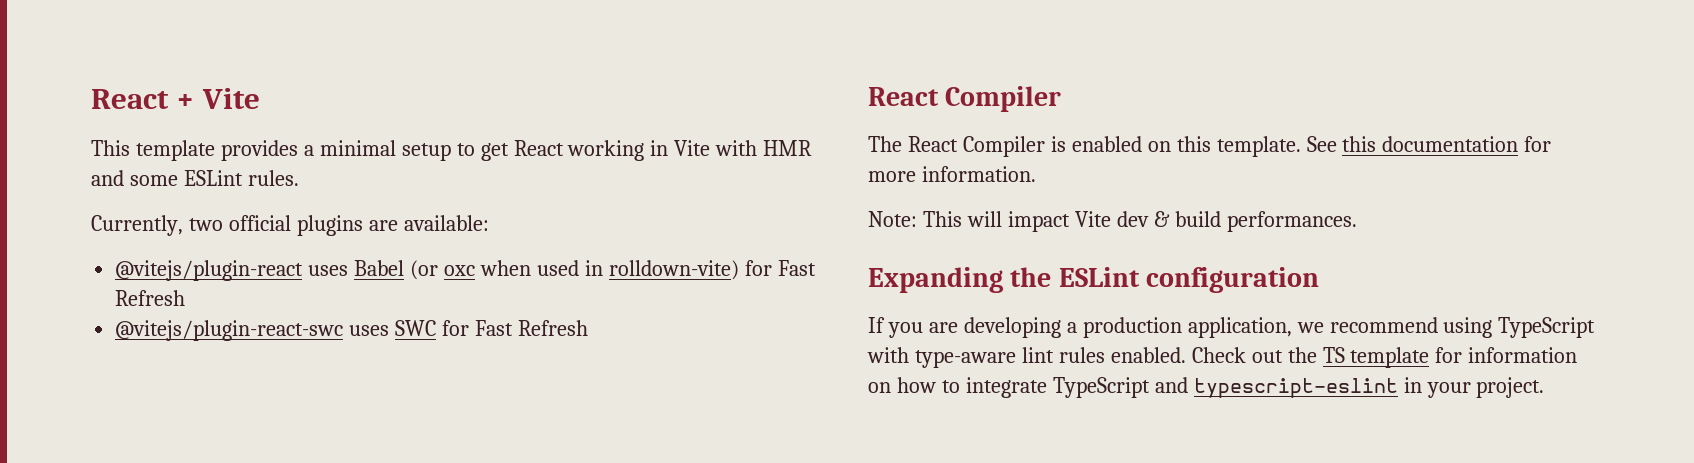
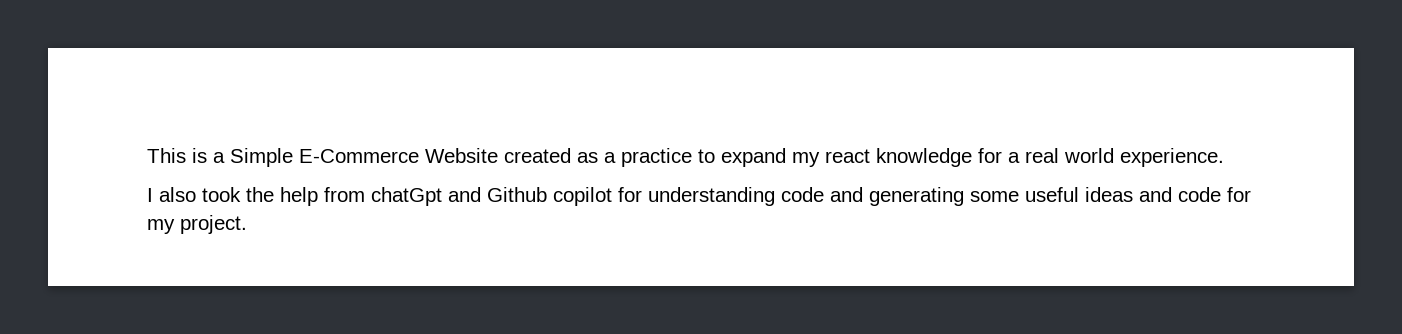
- React + Vite
- This template provides a minimal setup to get React working in Vite with HMR and some ESLint rules.
- Currently, two official plugins are available:
- @vitejs/plugin-react uses Babel (or oxc when used in rolldown-vite) for Fast Refresh
- @vitejs/plugin-react-swc uses SWC for Fast Refresh
- React Compiler
- The React Compiler is enabled on this template. See this documentation for more information.
- Note: This will impact Vite dev & build performances.
- Expanding the ESLint configuration
- If you are developing a production application, we recommend using TypeScript with type-aware lint rules enabled. Check out the TS template for information on how to integrate TypeScript and typescript-eslint in your project.
+ This is a Simple E-Commerce Website created as a practice to expand my react knowledge for a real world experience.
+ I also took the help from chatGpt and Github copilot for understanding code and generating some useful ideas and code for my project.

